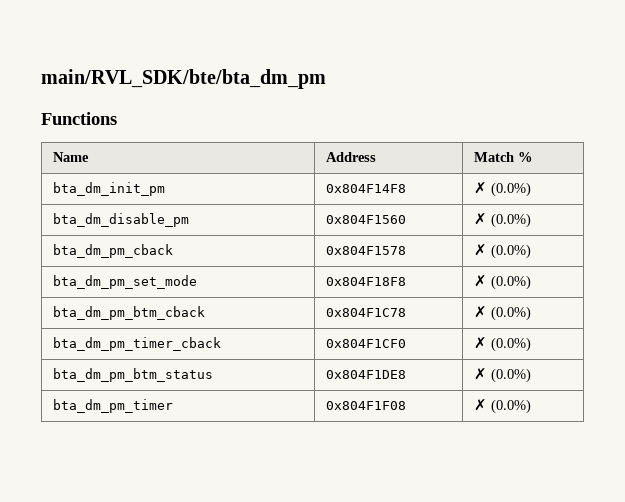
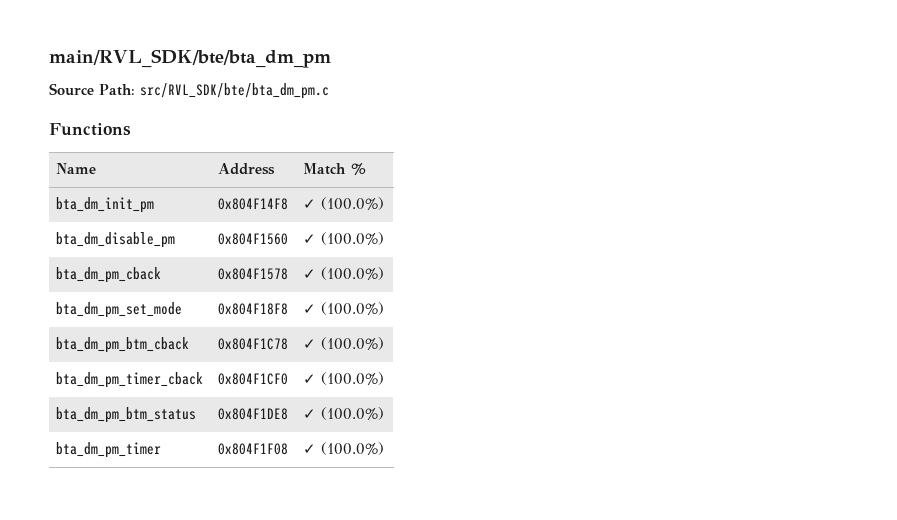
+ Source Path: src/RVL_SDK/bte/bta_dm_pm.c
- bta_dm_init_pm | 0x804F14F8 | ✗ (0.0%)
+ bta_dm_init_pm | 0x804F14F8 | ✓ (100.0%)
- bta_dm_disable_pm | 0x804F1560 | ✗ (0.0%)
+ bta_dm_disable_pm | 0x804F1560 | ✓ (100.0%)
- bta_dm_pm_cback | 0x804F1578 | ✗ (0.0%)
+ bta_dm_pm_cback | 0x804F1578 | ✓ (100.0%)
- bta_dm_pm_set_mode | 0x804F18F8 | ✗ (0.0%)
+ bta_dm_pm_set_mode | 0x804F18F8 | ✓ (100.0%)
- bta_dm_pm_btm_cback | 0x804F1C78 | ✗ (0.0%)
+ bta_dm_pm_btm_cback | 0x804F1C78 | ✓ (100.0%)
- bta_dm_pm_timer_cback | 0x804F1CF0 | ✗ (0.0%)
+ bta_dm_pm_timer_cback | 0x804F1CF0 | ✓ (100.0%)
- bta_dm_pm_btm_status | 0x804F1DE8 | ✗ (0.0%)
+ bta_dm_pm_btm_status | 0x804F1DE8 | ✓ (100.0%)
- bta_dm_pm_timer | 0x804F1F08 | ✗ (0.0%)
+ bta_dm_pm_timer | 0x804F1F08 | ✓ (100.0%)

